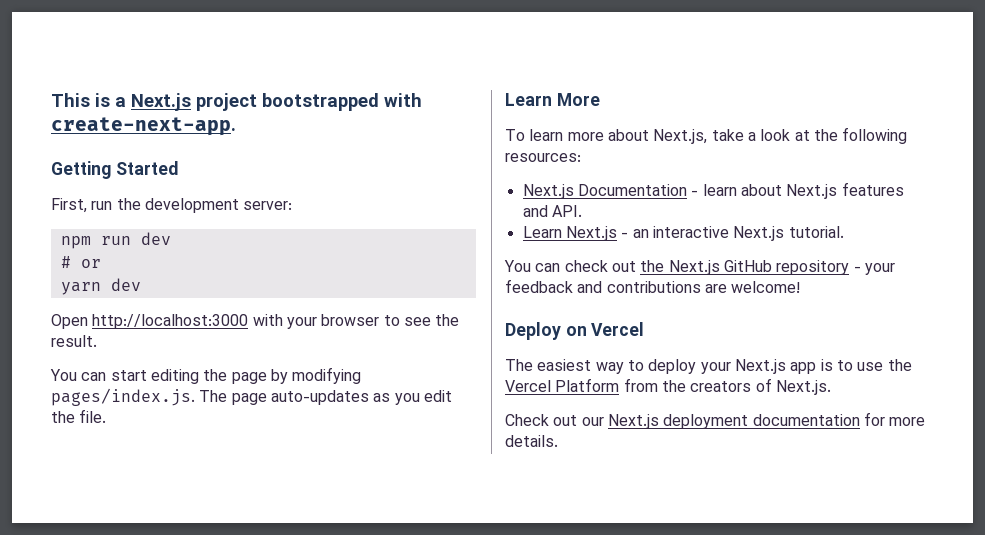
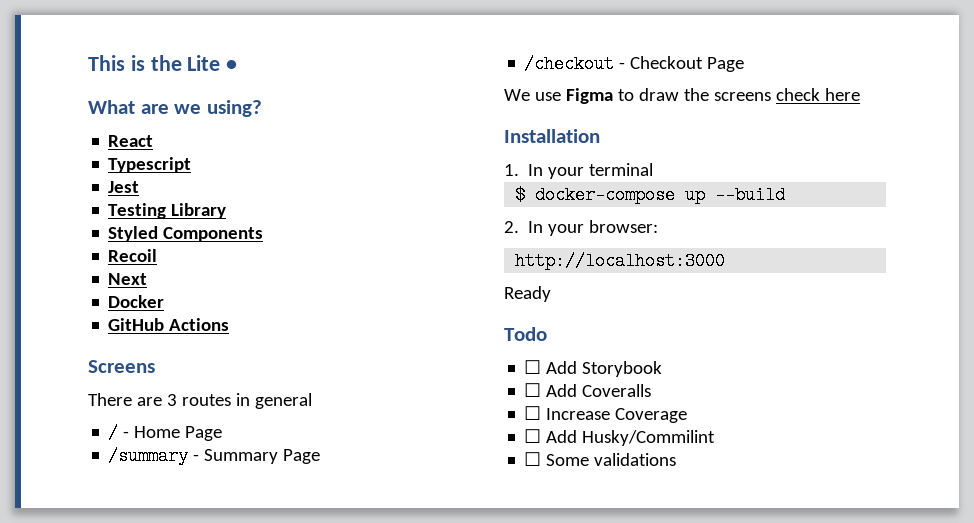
- This is a Next.js project bootstrapped with create-next-app.
- Getting Started
- First, run the development server:
- npm run dev
- # or
- yarn dev
- Open http://localhost:3000 with your browser to see the result.
- You can start editing the page by modifying pages/index.js. The page auto-updates as you edit the file.
- Learn More
- To learn more about Next.js, take a look at the following resources:
- Next.js Documentation - learn about Next.js features and API.
- Learn Next.js - an interactive Next.js tutorial.
- You can check out the Next.js GitHub repository - your feedback and contributions are welcome!
- Deploy on Vercel
- The easiest way to deploy your Next.js app is to use the Vercel Platform from the creators of Next.js.
- Check out our Next.js deployment documentation for more details.
+ This is the Lite •
+ What are we using?
+ React
+ Typescript
+ Jest
+ Testing Library
+ Styled Components
+ Recoil
+ Next
+ Docker
+ GitHub Actions
+ Screens
+ There are 3 routes in general
+ / - Home Page
+ /summary - Summary Page
+ /checkout - Checkout Page
+ We use Figma to draw the screens check here
+ Installation
+ 1. In your terminal
+ $ docker-compose up --build
+ 2. In your browser:
+ http://localhost:3000
+ Ready
+ Todo
+ ☐ Add Storybook
+ ☐ Add Coveralls
+ ☐ Increase Coverage
+ ☐ Add Husky/Commilint
+ ☐ Some validations

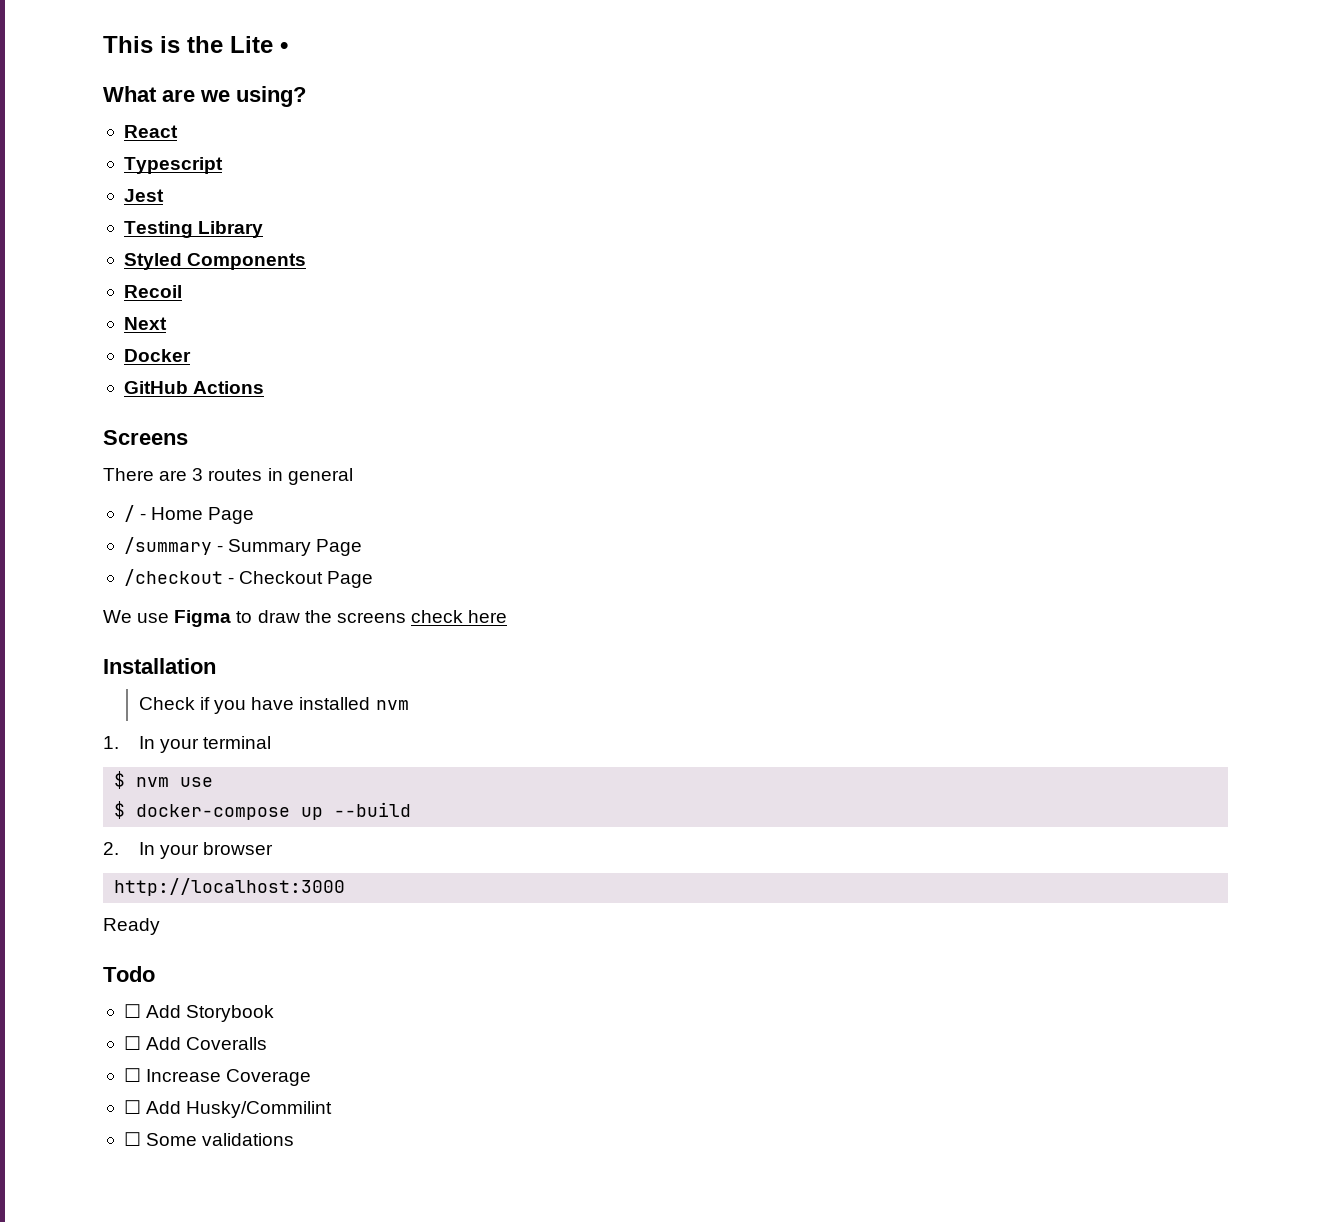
+ Check if you have installed nvm
+ $ nvm use
- 2. In your browser:
+ 2. In your browser

